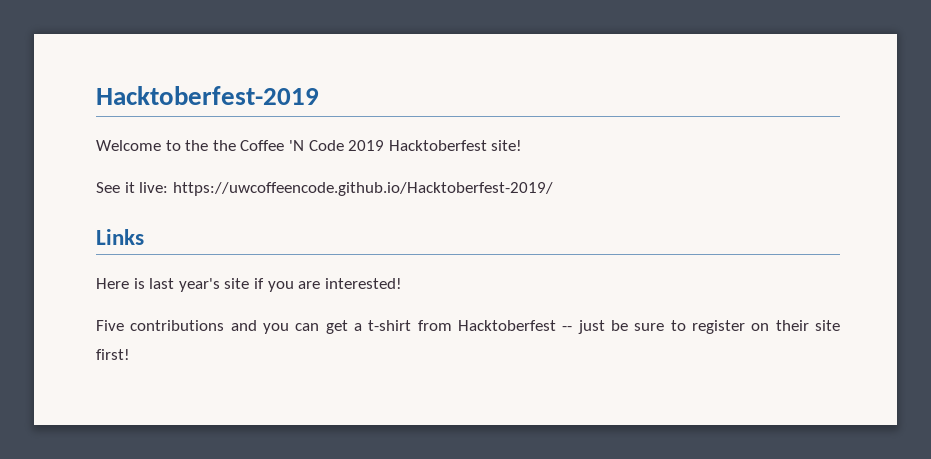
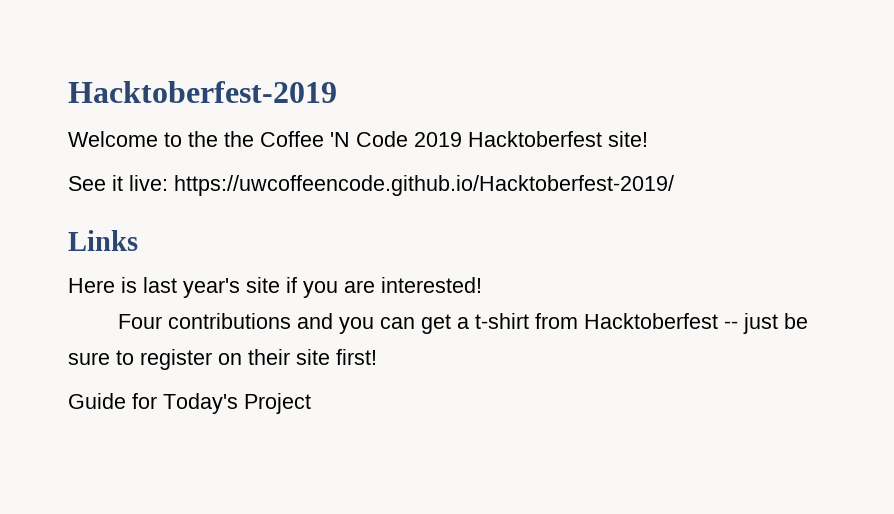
- Five contributions and you can get a t-shirt from Hacktoberfest -- just be sure to register on their site first!
+ Four contributions and you can get a t-shirt from Hacktoberfest -- just be sure to register on their site first!
+ Guide for Today's Project

